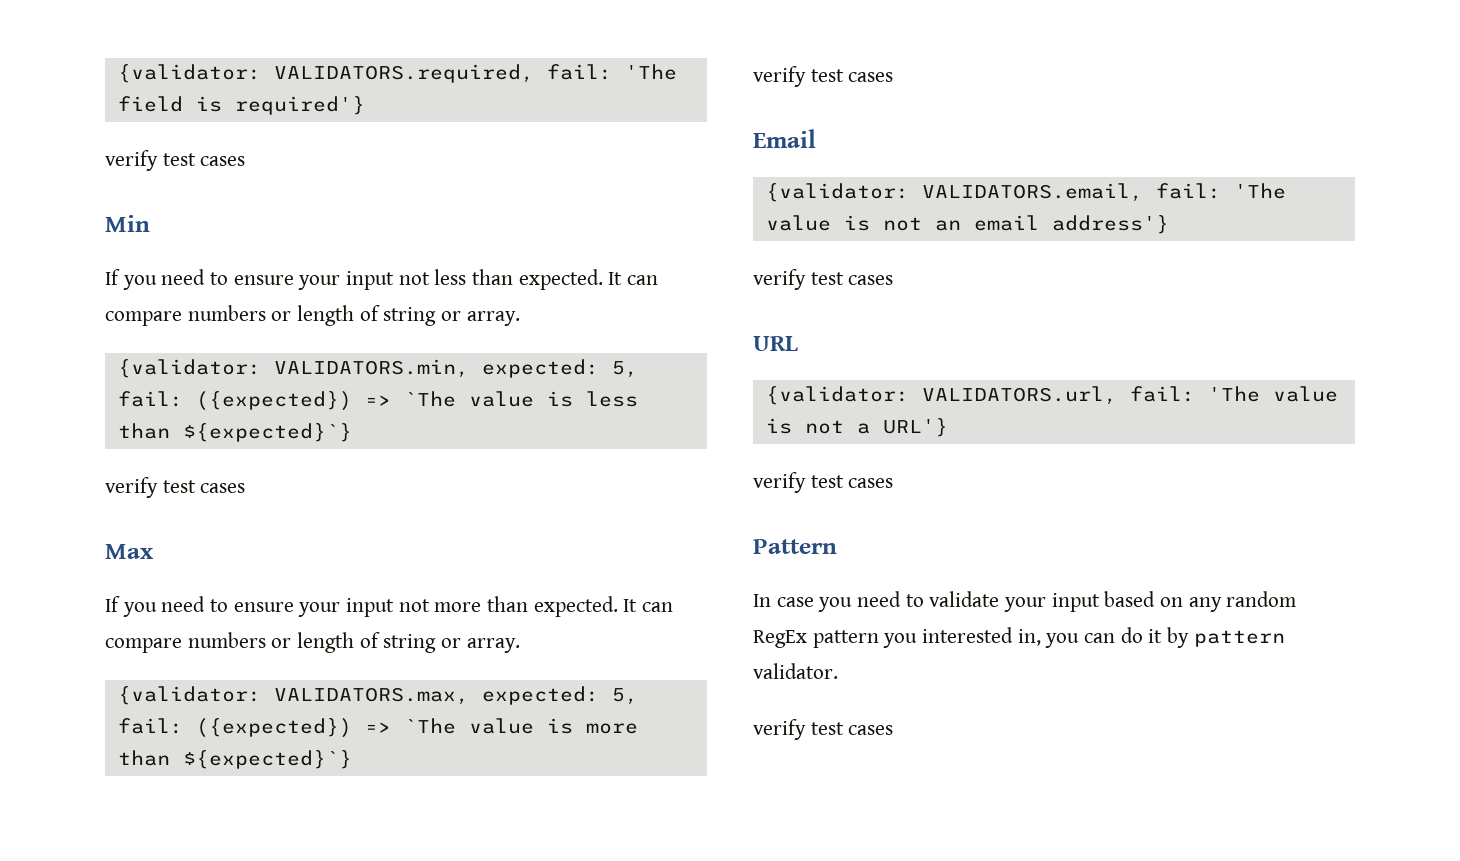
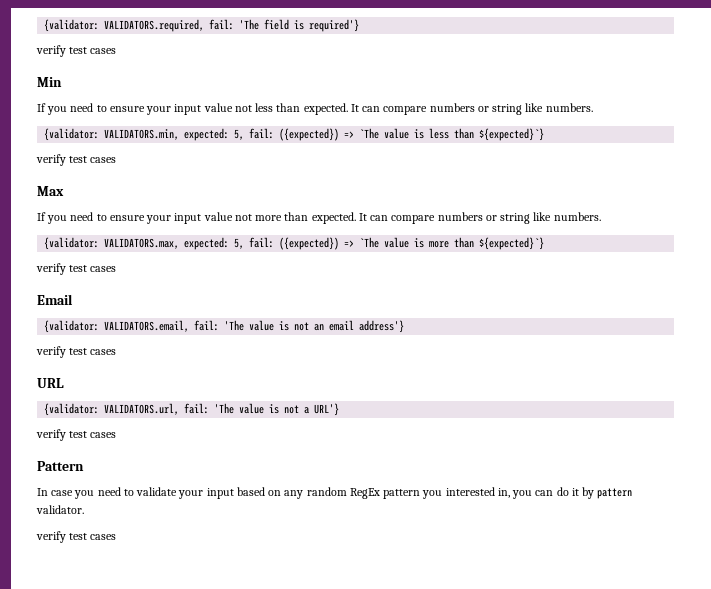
- If you need to ensure your input not less than expected. It can compare numbers or length of string or array.
+ If you need to ensure your input value not less than expected. It can compare numbers or string like numbers.
- If you need to ensure your input not more than expected. It can compare numbers or length of string or array.
+ If you need to ensure your input value not more than expected. It can compare numbers or string like numbers.

